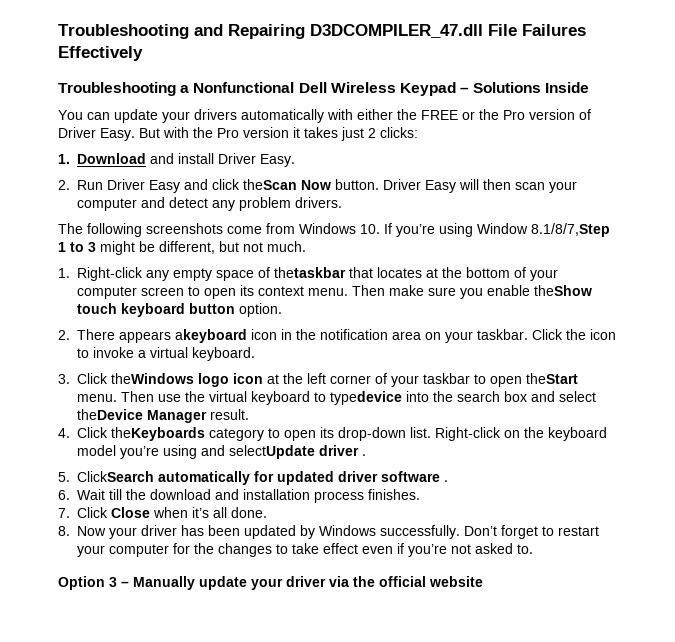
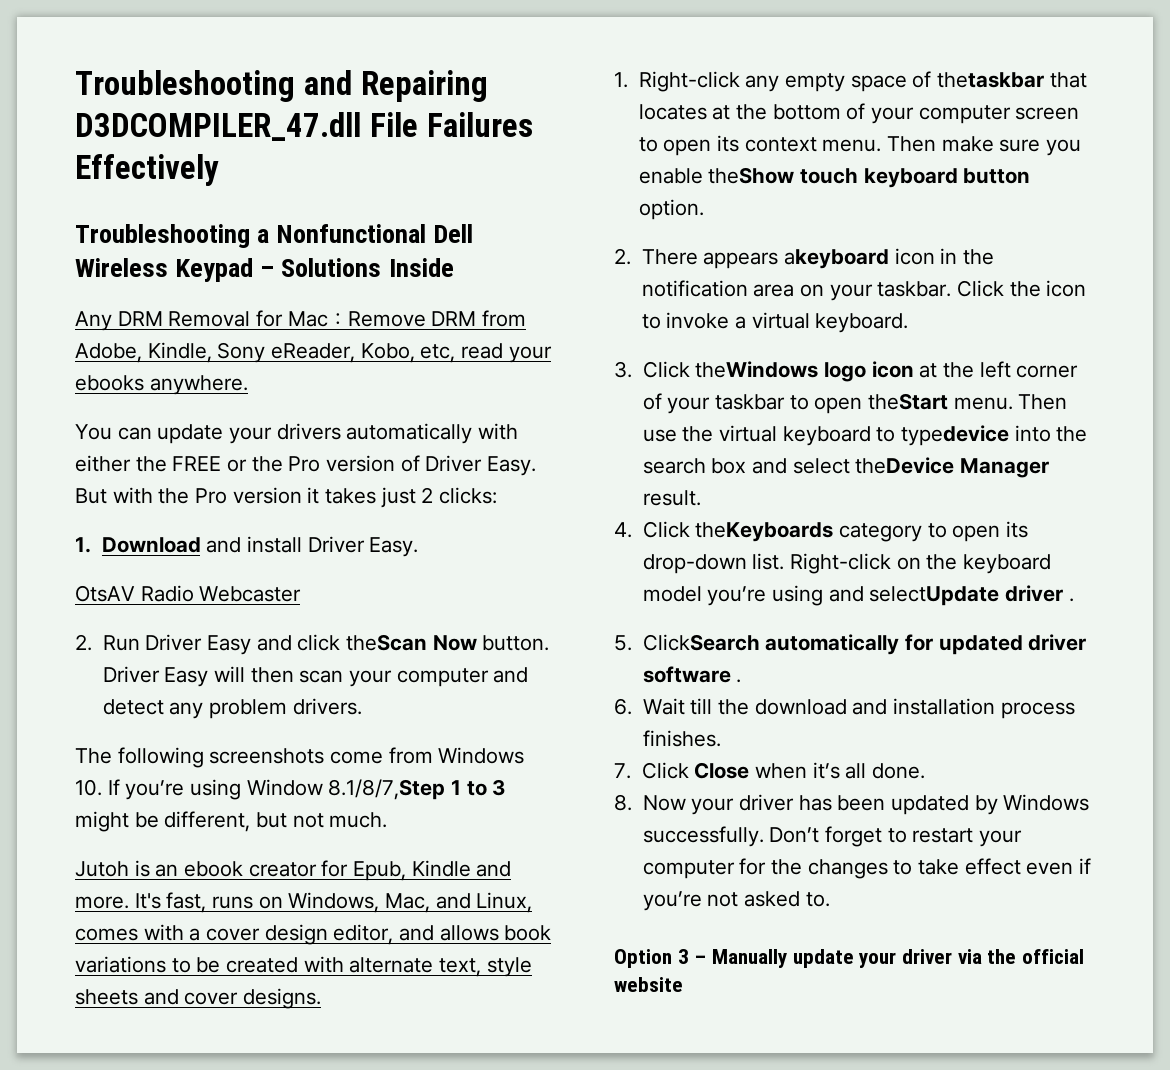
+ Any DRM Removal for Mac：Remove DRM from Adobe, Kindle, Sony eReader, Kobo, etc, read your ebooks anywhere.
+ OtsAV Radio Webcaster
+ Jutoh is an ebook creator for Epub, Kindle and more. It's fast, runs on Windows, Mac, and Linux, comes with a cover design editor, and allows book variations to be created with alternate text, style sheets and cover designs.

